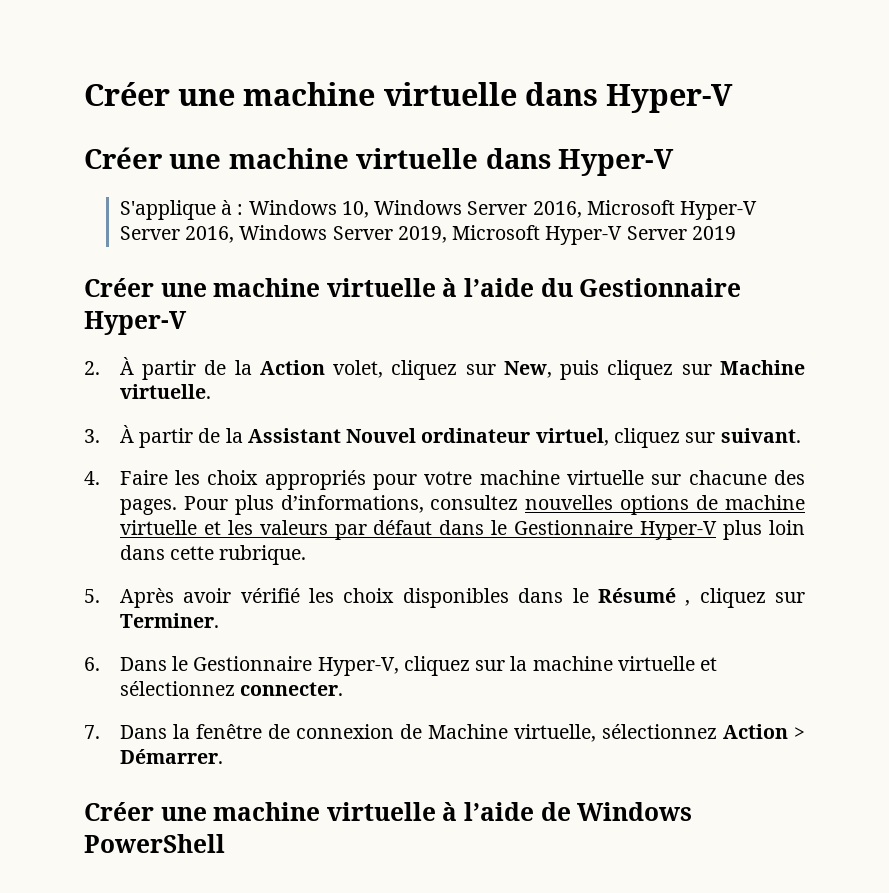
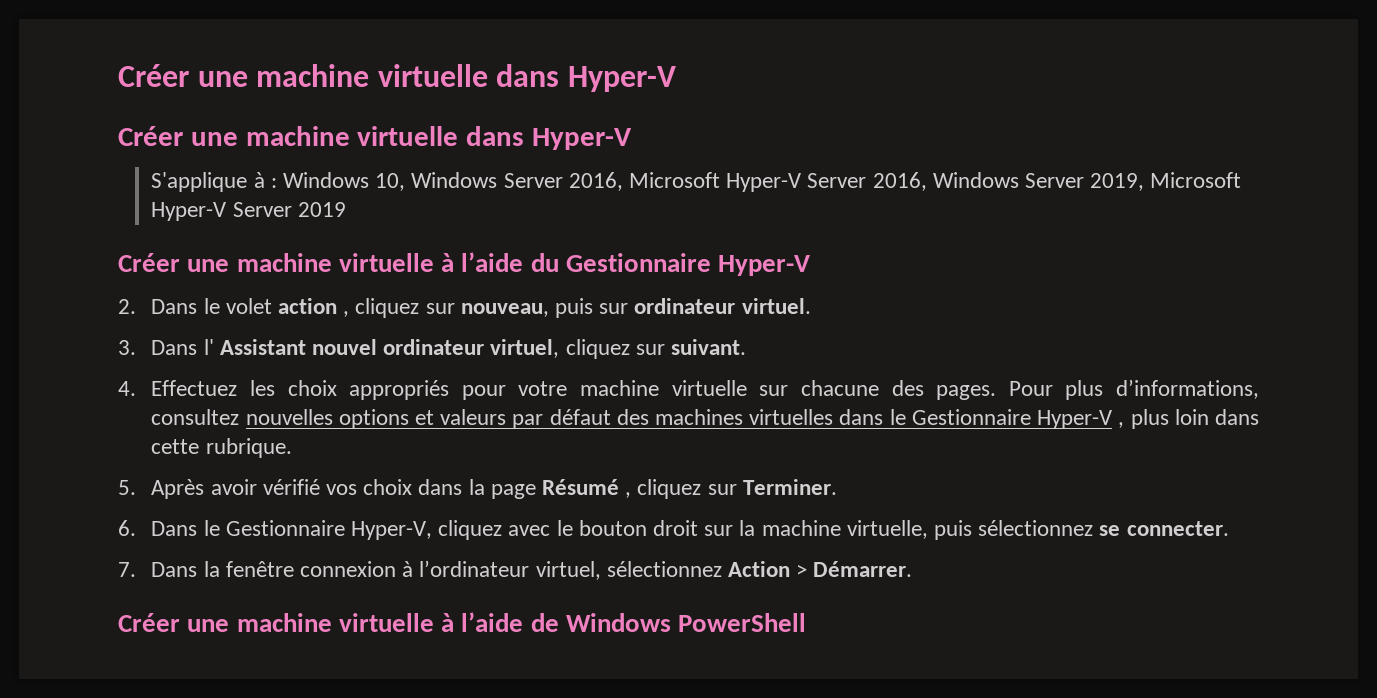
- 2. À partir de la Action volet, cliquez sur New, puis cliquez sur Machine virtuelle.
- 3. À partir de la Assistant Nouvel ordinateur virtuel, cliquez sur suivant.
+ 2. Dans le volet action , cliquez sur nouveau, puis sur ordinateur virtuel.
+ 3. Dans l' Assistant nouvel ordinateur virtuel, cliquez sur suivant.
- 4. Faire les choix appropriés pour votre machine virtuelle sur chacune des pages.
+ 4. Effectuez les choix appropriés pour votre machine virtuelle sur chacune des pages.
- Pour plus d’informations, consultez nouvelles options de machine virtuelle et les valeurs par défaut dans le Gestionnaire Hyper-V plus loin dans cette rubrique.
+ Pour plus d’informations, consultez nouvelles options et valeurs par défaut des machines virtuelles dans le Gestionnaire Hyper-V , plus loin dans cette rubrique.
- 5. Après avoir vérifié les choix disponibles dans le Résumé , cliquez sur Terminer.
+ 5. Après avoir vérifié vos choix dans la page Résumé , cliquez sur Terminer.
- 6. Dans le Gestionnaire Hyper-V, cliquez sur la machine virtuelle et sélectionnez connecter.
+ 6. Dans le Gestionnaire Hyper-V, cliquez avec le bouton droit sur la machine virtuelle, puis sélectionnez se connecter.
- 7. Dans la fenêtre de connexion de Machine virtuelle, sélectionnez Action > Démarrer.
+ 7. Dans la fenêtre connexion à l’ordinateur virtuel, sélectionnez Action > Démarrer.

